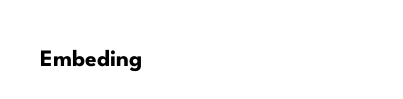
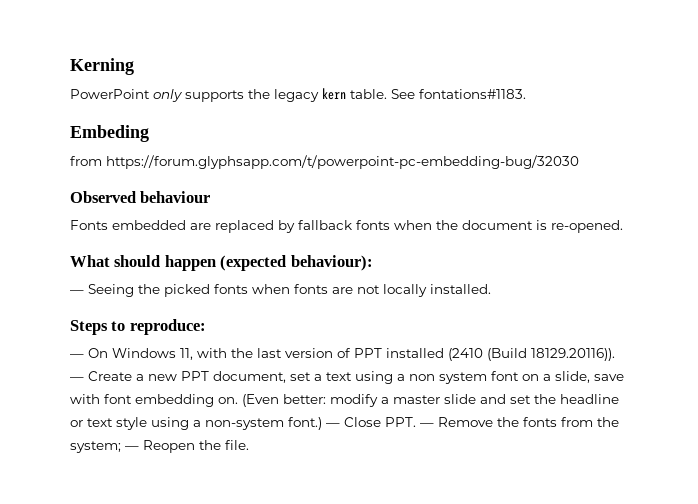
+ Kerning
+ PowerPoint only supports the legacy kern table. See fontations#1183.
  Embeding
+ from https://forum.glyphsapp.com/t/powerpoint-pc-embedding-bug/32030
+ Observed behaviour
+ Fonts embedded are replaced by fallback fonts when the document is re-opened.
+ What should happen (expected behaviour):
+ — Seeing the picked fonts when fonts are not locally installed.
+ Steps to reproduce:
+ — On Windows 11, with the last version of PPT installed (2410 (Build 18129.20116)). — Create a new PPT document, set a text using a non system font on a slide, save with font embedding on. (Even better: modify a master slide and set the headline or text style using a non-system font.) — Close PPT. — Remove the fonts from the system; — Reopen the file.

